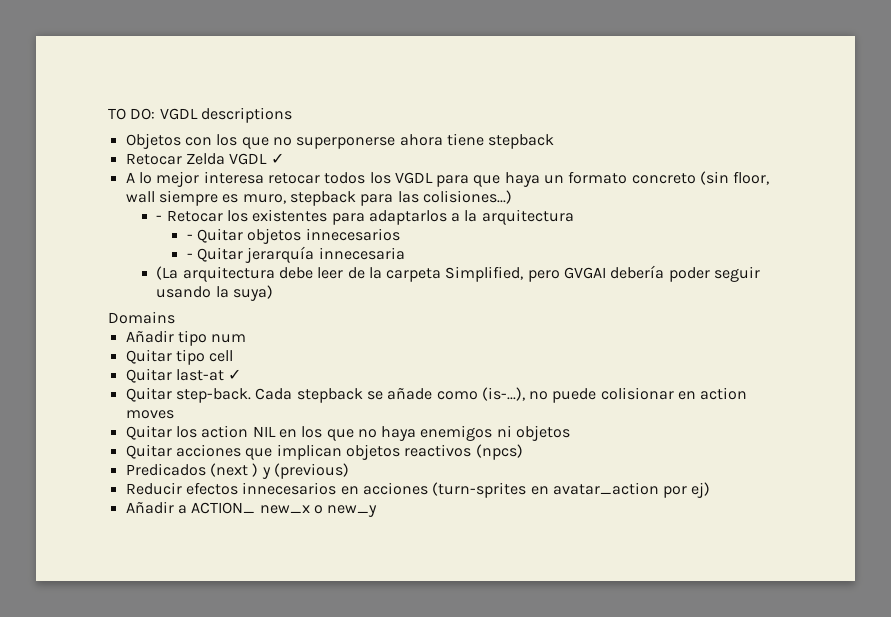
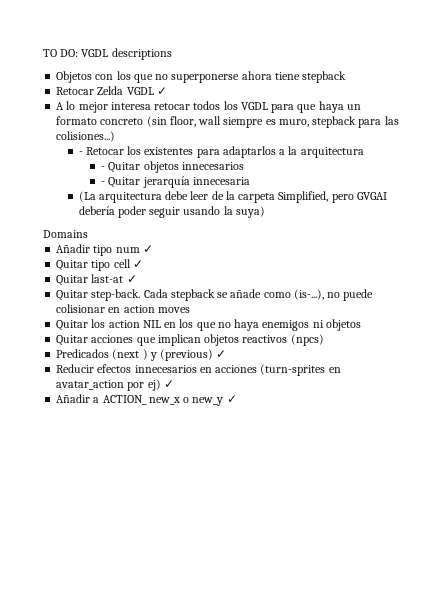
- Añadir tipo num
+ Añadir tipo num ✓
- Quitar tipo cell
+ Quitar tipo cell ✓
- Predicados (next ) y (previous)
+ Predicados (next ) y (previous) ✓
- Reducir efectos innecesarios en acciones (turn-sprites en avatar_action por ej)
+ Reducir efectos innecesarios en acciones (turn-sprites en avatar_action por ej) ✓
- Añadir a ACTION_ new_x o new_y
+ Añadir a ACTION_ new_x o new_y ✓

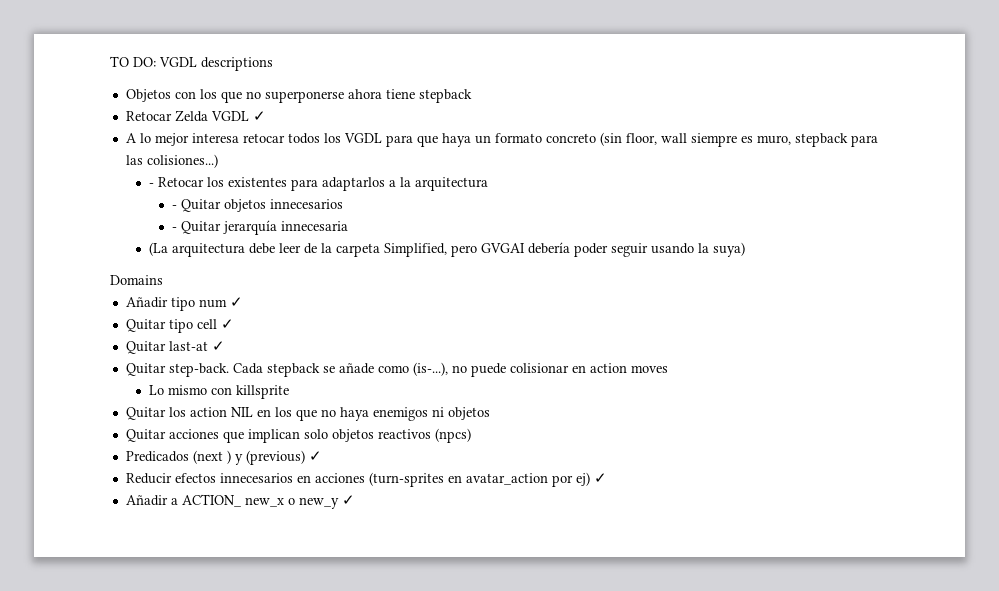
+ Lo mismo con killsprite
- Quitar acciones que implican objetos reactivos (npcs)
+ Quitar acciones que implican solo objetos reactivos (npcs)

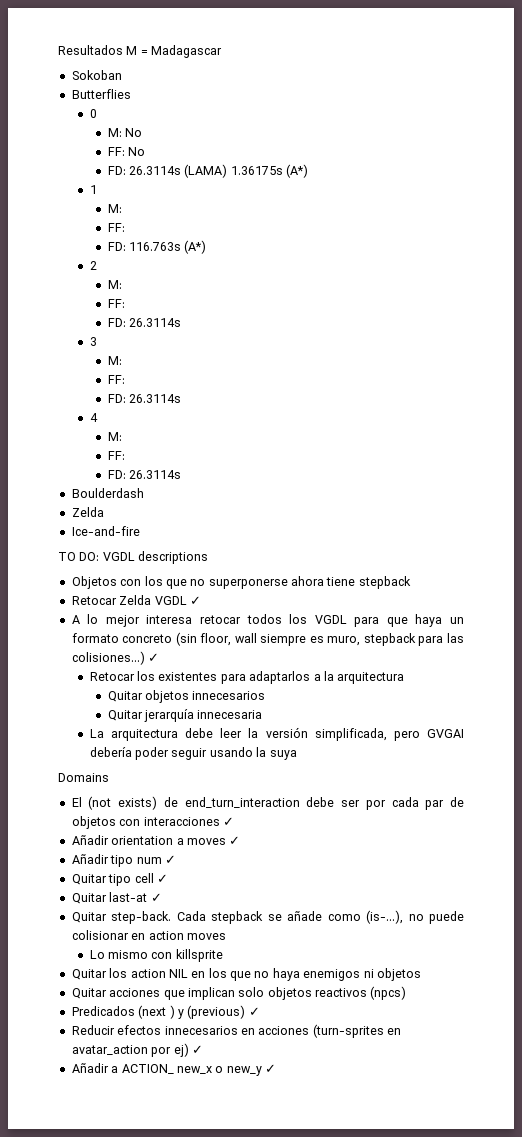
+ Resultados M = Madagascar
+ Sokoban
+ Butterflies
+ 0
+ M: No
+ FF: No
+ FD: 26.3114s (LAMA) 1.36175s (A*)
+ 1
+ M:
+ FF:
+ FD: 116.763s (A*)
+ 2
+ M:
+ FF:
+ FD: 26.3114s
+ 3
+ M:
+ FF:
+ FD: 26.3114s
+ 4
+ M:
+ FF:
+ FD: 26.3114s
+ Boulderdash
+ Zelda
+ Ice-and-fire
- A lo mejor interesa retocar todos los VGDL para que haya un formato concreto (sin floor, wall siempre es muro, stepback para las colisiones...)
- - Retocar los existentes para adaptarlos a la arquitectura
+ A lo mejor interesa retocar todos los VGDL para que haya un formato concreto (sin floor, wall siempre es muro, stepback para las colisiones...) ✓
+ Retocar los existentes para adaptarlos a la arquitectura
- - Quitar objetos innecesarios
+ Quitar objetos innecesarios
- - Quitar jerarquía innecesaria
+ Quitar jerarquía innecesaria
- (La arquitectura debe leer de la carpeta Simplified, pero GVGAI debería poder seguir usando la suya)
+ La arquitectura debe leer la versión simplificada, pero GVGAI debería poder seguir usando la suya
+ El (not exists) de end_turn_interaction debe ser por cada par de objetos con interacciones ✓
+ Añadir orientation a moves ✓

